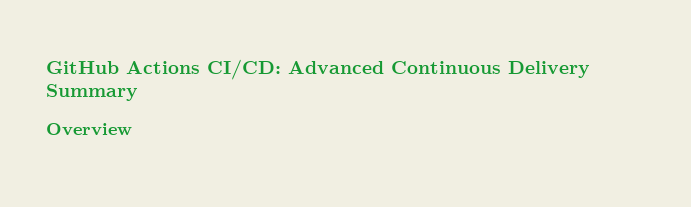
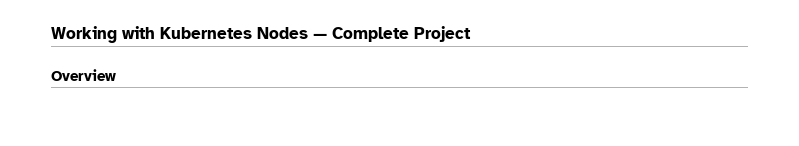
- GitHub Actions CI/CD: Advanced Continuous Delivery Summary
+ Working with Kubernetes Nodes — Complete Project

